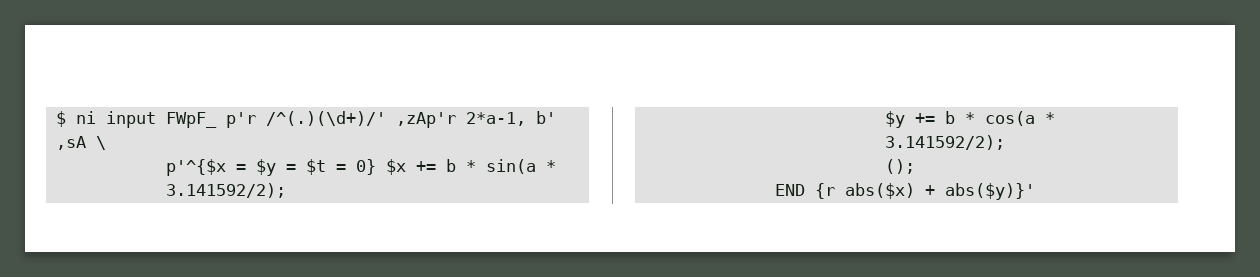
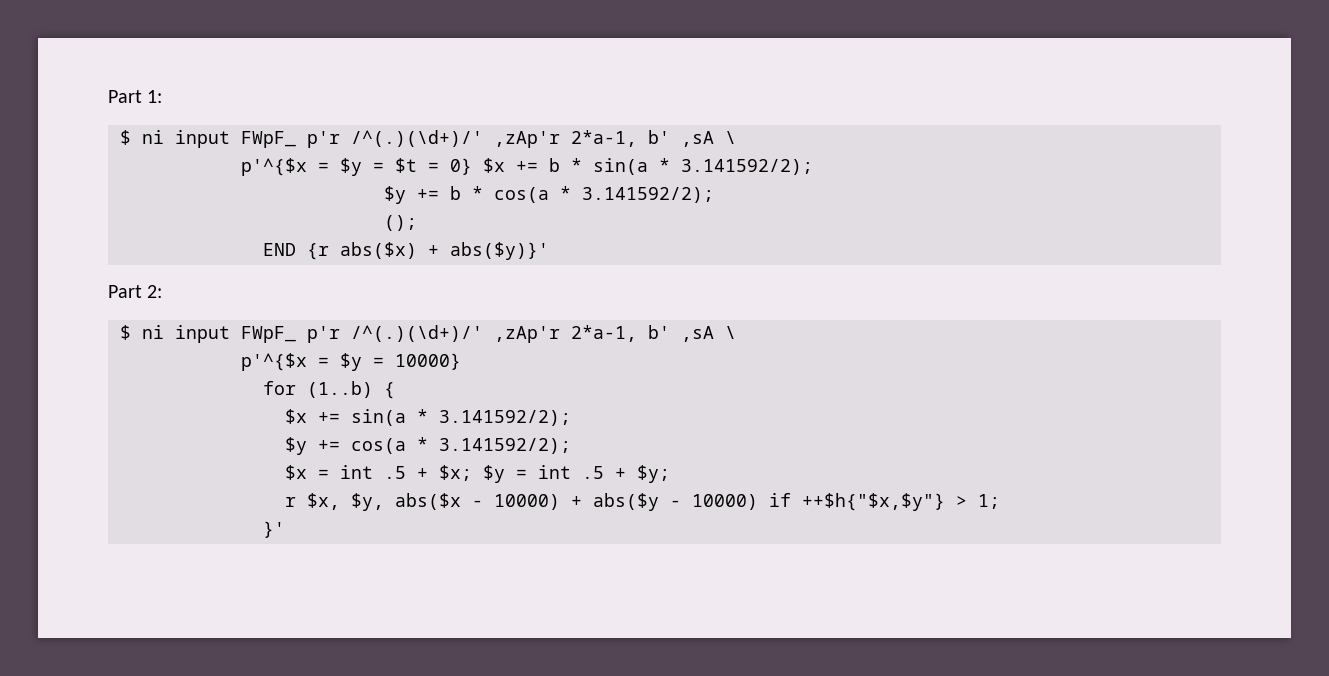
+ Part 1:
+ Part 2:
+ $ ni input FWpF_ p'r /^(.)(\d+)/' ,zAp'r 2*a-1, b' ,sA \
+ p'^{$x = $y = 10000}
+ for (1..b) {
+ $x += sin(a * 3.141592/2);
+ $y += cos(a * 3.141592/2);
+ $x = int .5 + $x; $y = int .5 + $y;
+ r $x, $y, abs($x - 10000) + abs($y - 10000) if ++$h{"$x,$y"} > 1;
+ }'

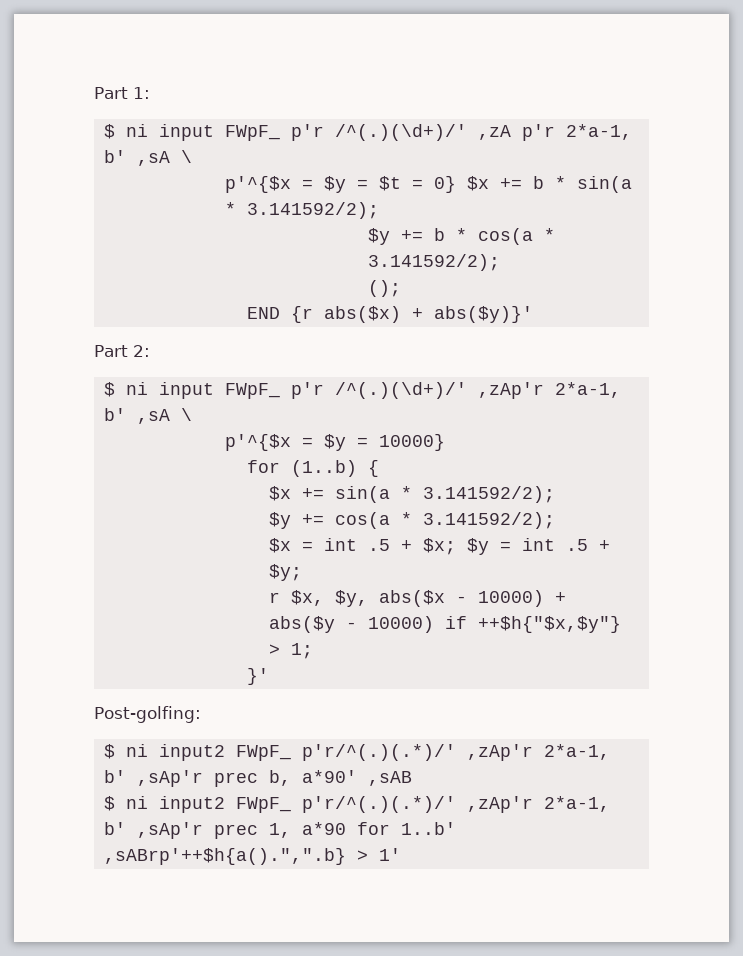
  Part 1:
- $ ni input FWpF_ p'r /^(.)(\d+)/' ,zAp'r 2*a-1, b' ,sA \
+ $ ni input FWpF_ p'r /^(.)(\d+)/' ,zA p'r 2*a-1, b' ,sA \
+ Post-golfing:
+ $ ni input2 FWpF_ p'r/^(.)(.*)/' ,zAp'r 2*a-1, b' ,sAp'r prec b, a*90' ,sAB
+ $ ni input2 FWpF_ p'r/^(.)(.*)/' ,zAp'r 2*a-1, b' ,sAp'r prec 1, a*90 for 1..b' ,sABrp'++$h{a().",".b} > 1'

